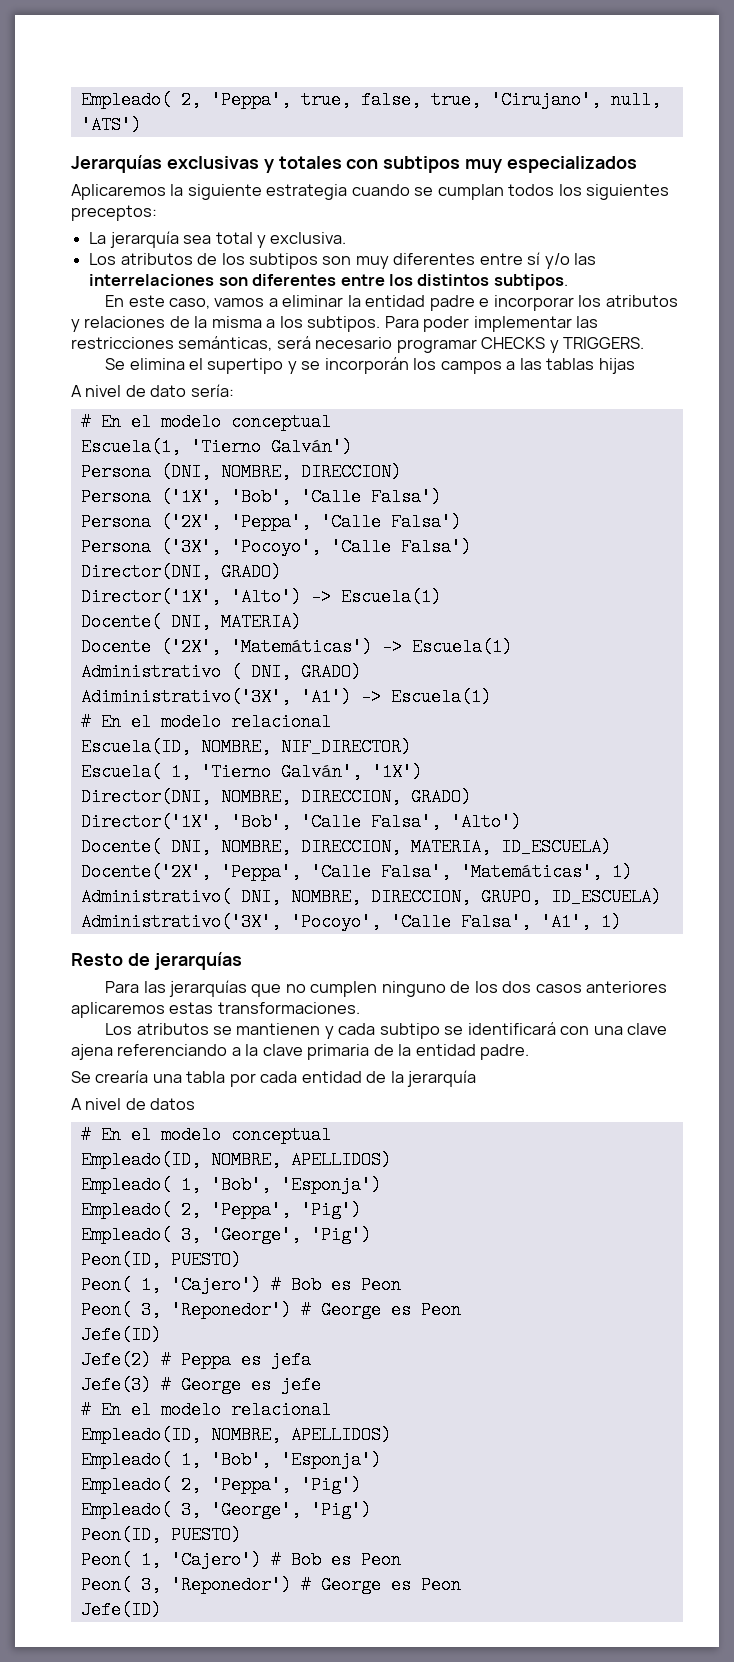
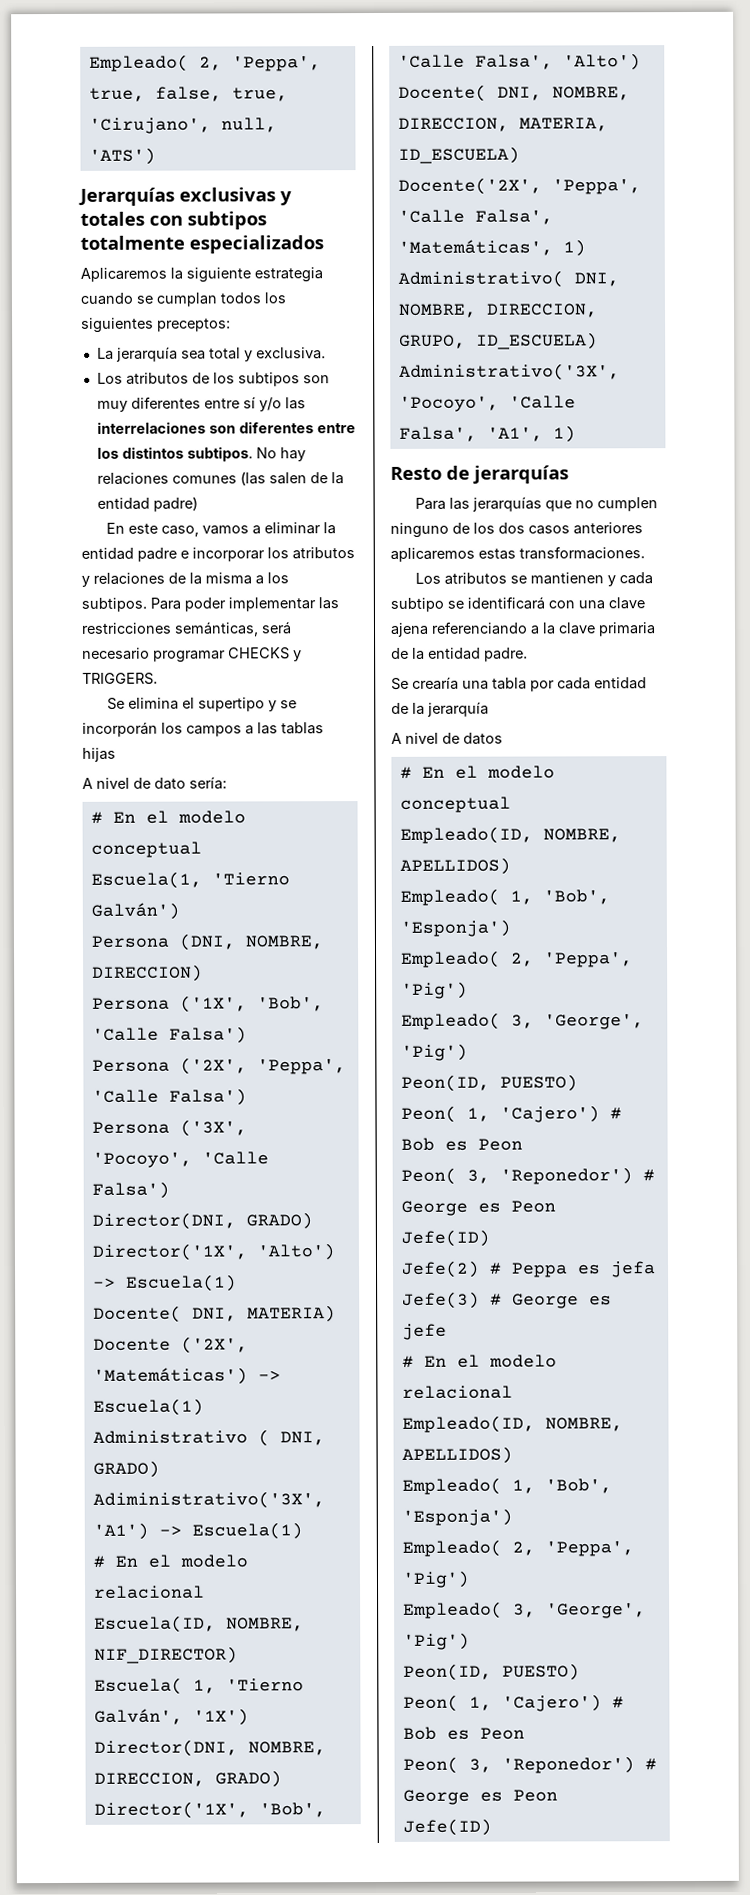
- Jerarquías exclusivas y totales con subtipos muy especializados
+ Jerarquías exclusivas y totales con subtipos totalmente especializados
+ No hay relaciones comunes (las salen de la entidad padre)

